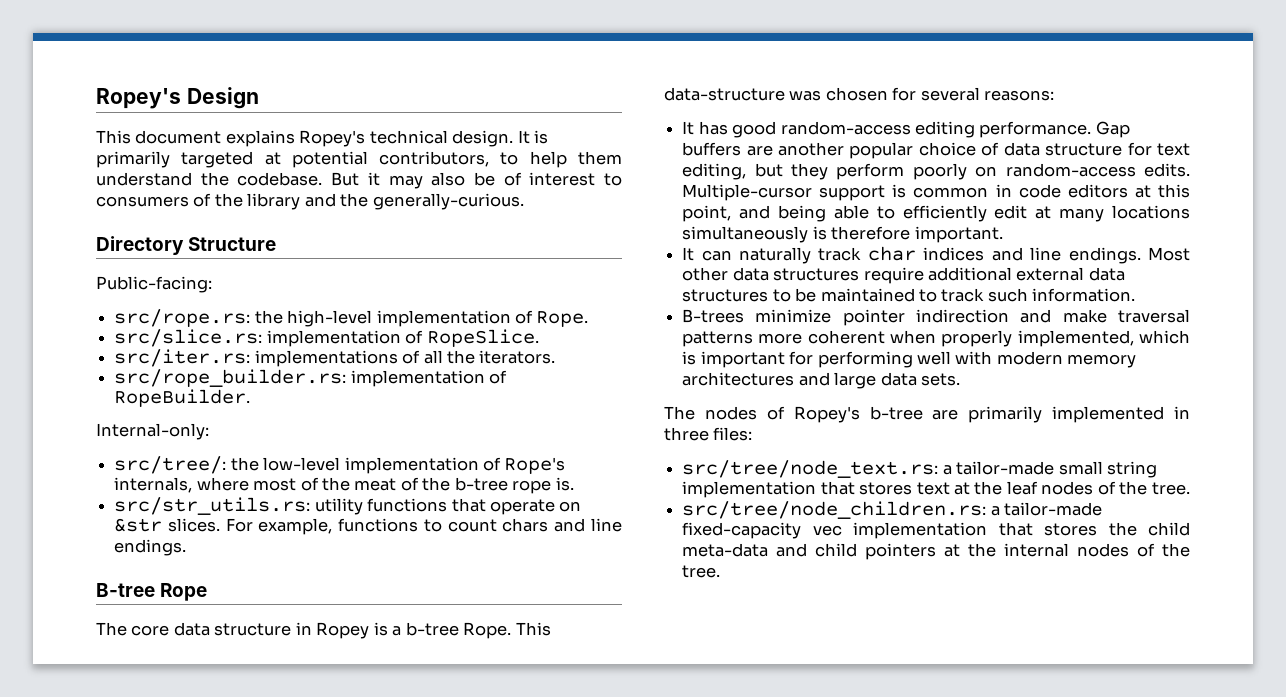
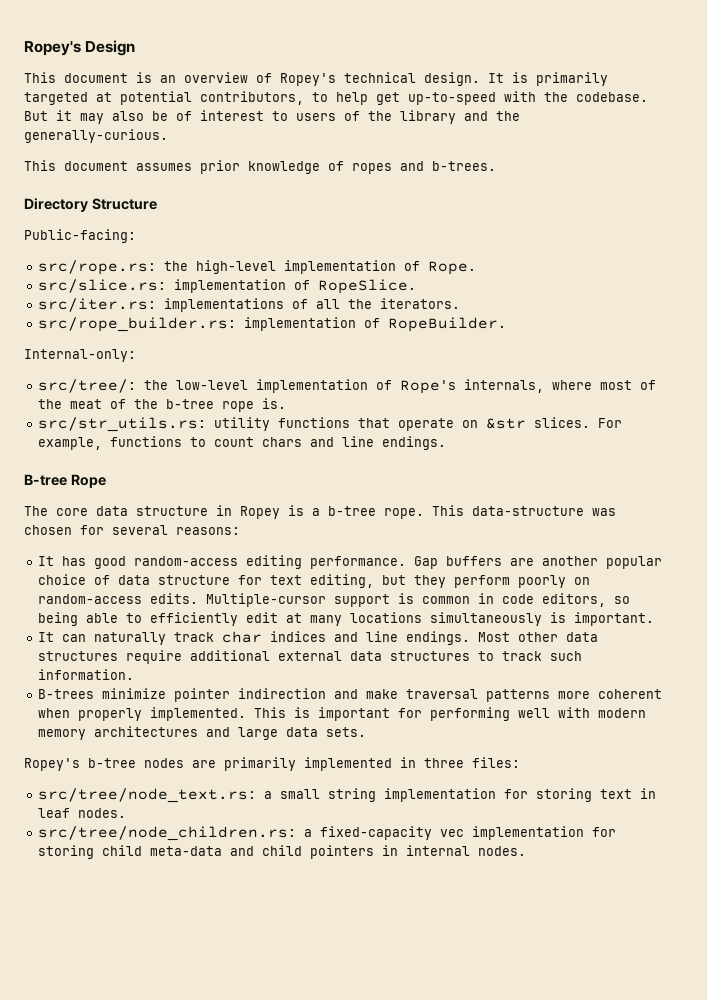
- This document explains Ropey's technical design.
+ This document is an overview of Ropey's technical design.
- It is primarily targeted at potential contributors, to help them understand the codebase.
+ It is primarily targeted at potential contributors, to help get up-to-speed with the codebase.
- But it may also be of interest to consumers of the library and the generally-curious.
+ But it may also be of interest to users of the library and the generally-curious.
+ This document assumes prior knowledge of ropes and b-trees.
- The core data structure in Ropey is a b-tree Rope.
+ The core data structure in Ropey is a b-tree rope.
- Multiple-cursor support is common in code editors at this point, and being able to efficiently edit at many locations simultaneously is therefore important.
+ Multiple-cursor support is common in code editors, so being able to efficiently edit at many locations simultaneously is important.
- Most other data structures require additional external data structures to be maintained to track such information.
+ Most other data structures require additional external data structures to track such information.
- B-trees minimize pointer indirection and make traversal patterns more coherent when properly implemented, which is important for performing well with modern memory architectures and large data sets.
+ B-trees minimize pointer indirection and make traversal patterns more coherent when properly implemented. This is important for performing well with modern memory architectures and large data sets.
- The nodes of Ropey's b-tree are primarily implemented in three files:
+ Ropey's b-tree nodes are primarily implemented in three files:
- src/tree/node_text.rs: a tailor-made small string implementation that stores text at the leaf nodes of the tree.
+ src/tree/node_text.rs: a small string implementation for storing text in leaf nodes.
- src/tree/node_children.rs: a tailor-made fixed-capacity vec implementation that stores the child meta-data and child pointers at the internal nodes of the tree.
+ src/tree/node_children.rs: a fixed-capacity vec implementation for storing child meta-data and child pointers in internal nodes.

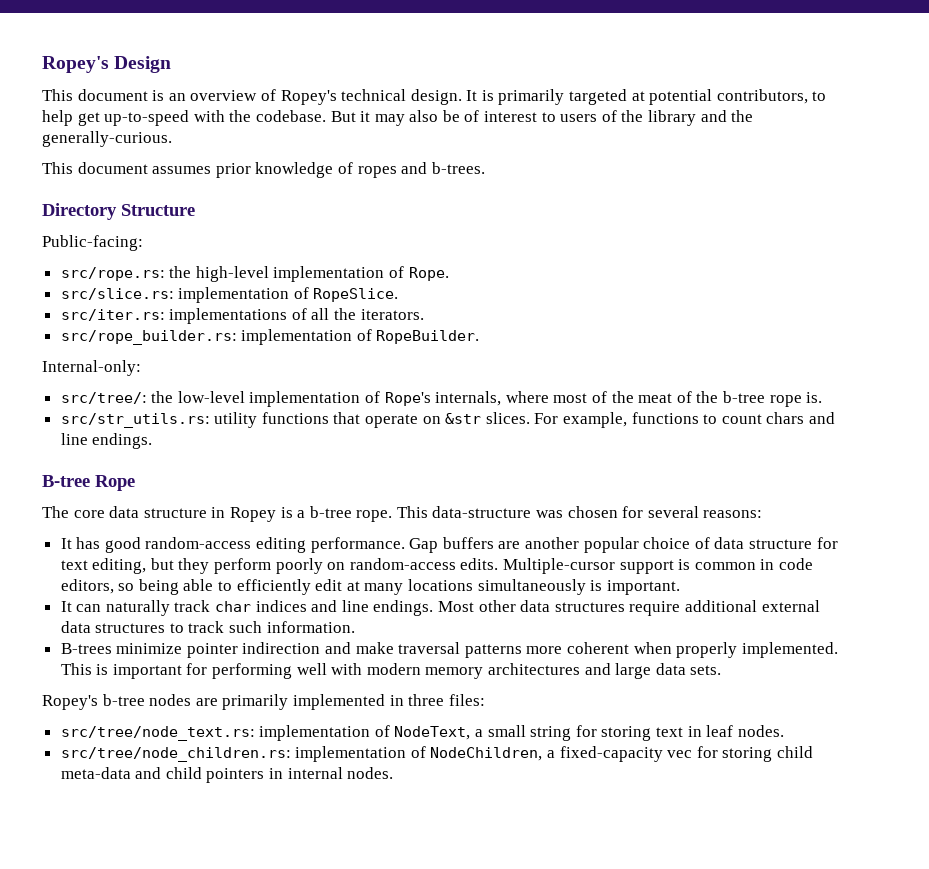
- src/tree/node_text.rs: a small string implementation for storing text in leaf nodes.
+ src/tree/node_text.rs: implementation of NodeText, a small string for storing text in leaf nodes.
- src/tree/node_children.rs: a fixed-capacity vec implementation for storing child meta-data and child pointers in internal nodes.
+ src/tree/node_children.rs: implementation of NodeChildren, a fixed-capacity vec for storing child meta-data and child pointers in internal nodes.

